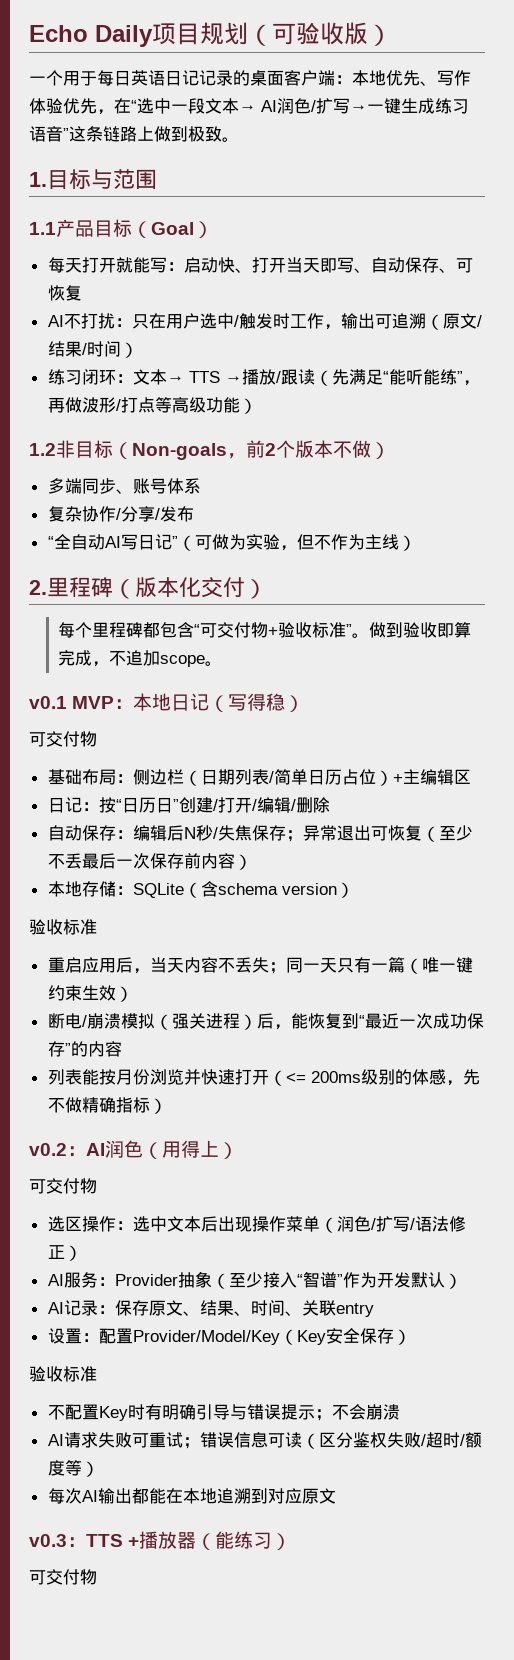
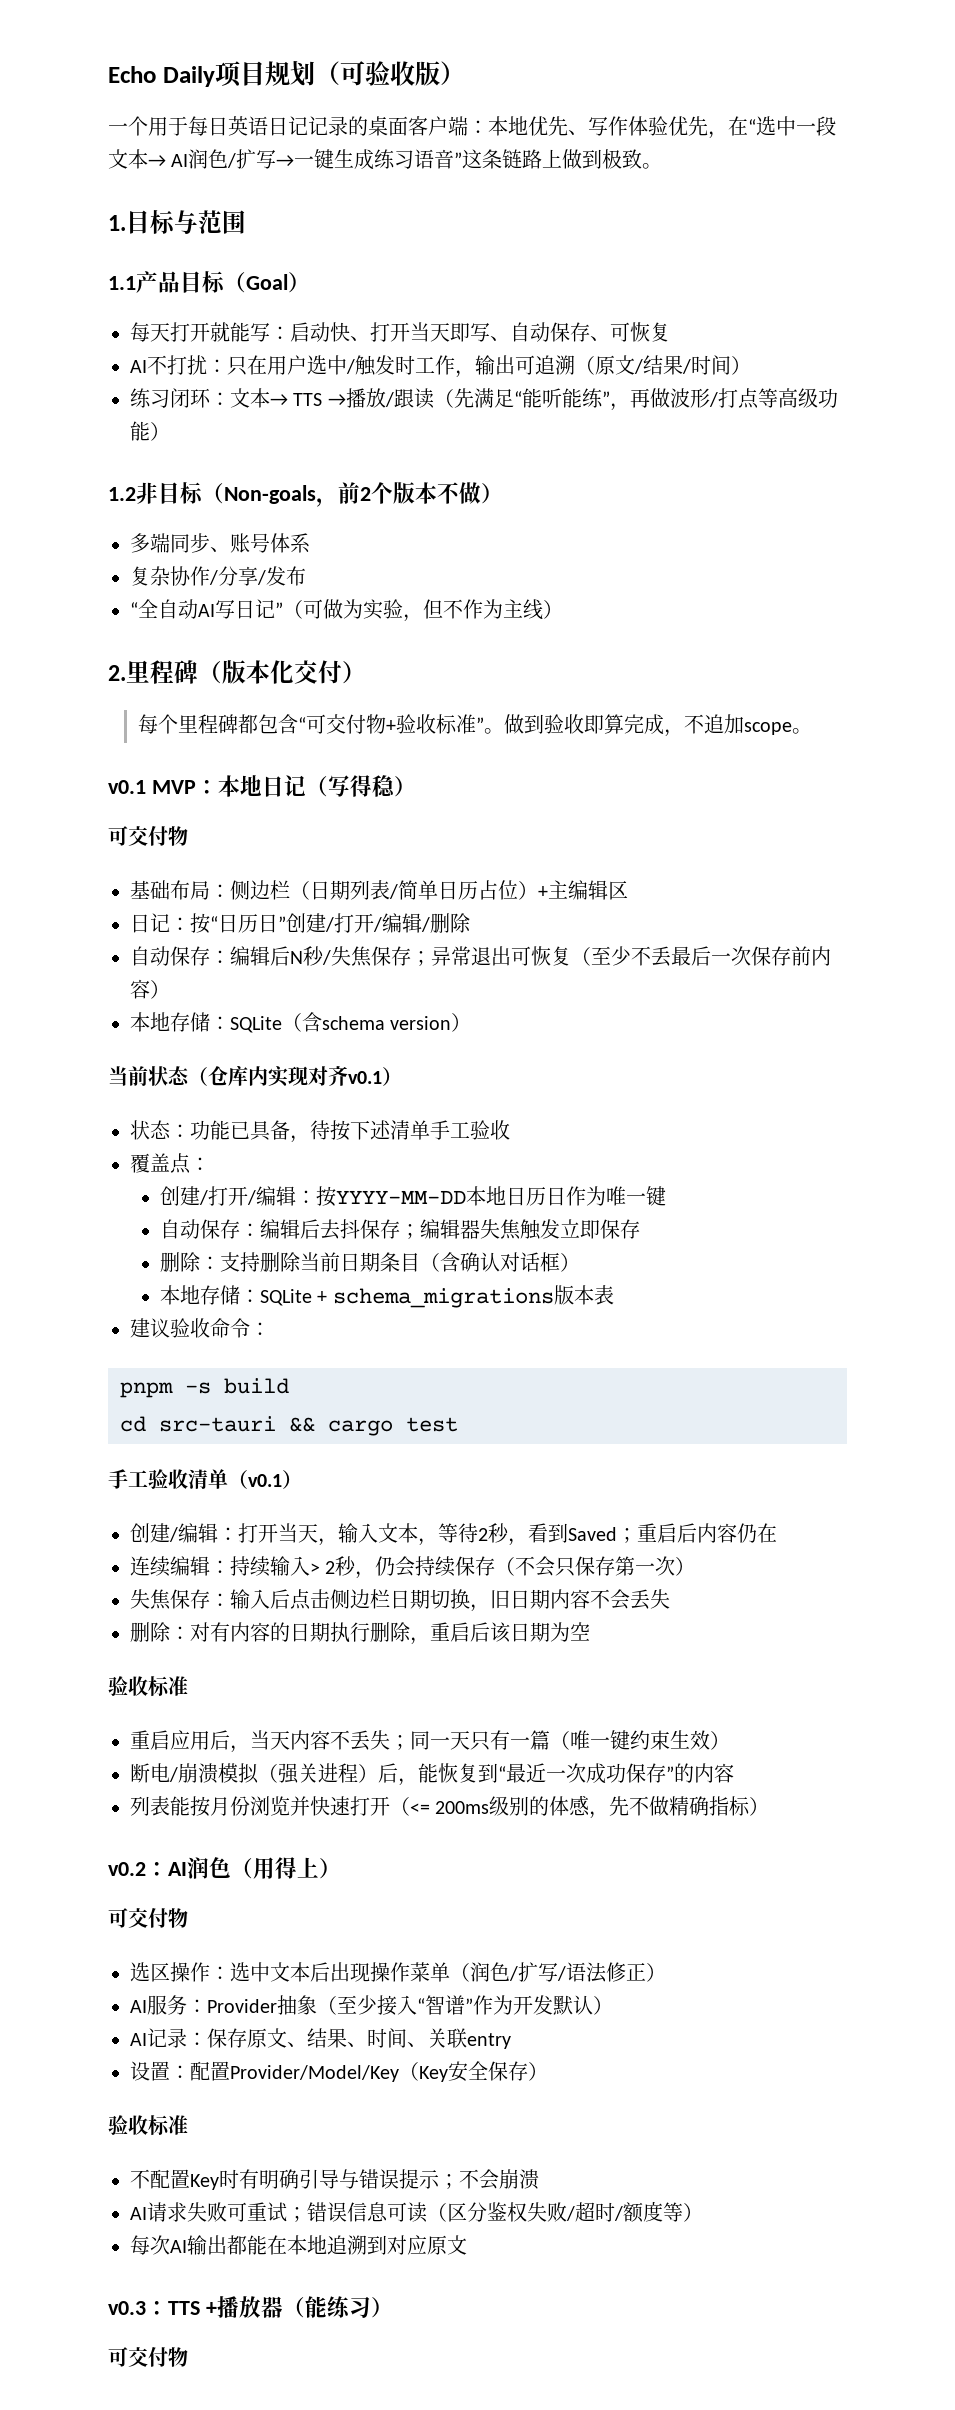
+ 当前状态（仓库内实现对齐v0.1）
+ 状态：功能已具备，待按下述清单手工验收
+ 覆盖点：
+ 创建/打开/编辑：按YYYY-MM-DD本地日历日作为唯一键
+ 自动保存：编辑后去抖保存；编辑器失焦触发立即保存
+ 删除：支持删除当前日期条目（含确认对话框）
+ 本地存储：SQLite + schema_migrations版本表
+ 建议验收命令：
+ pnpm -s build
+ cd src-tauri && cargo test
+ 手工验收清单（v0.1）
+ 创建/编辑：打开当天，输入文本，等待2秒，看到Saved；重启后内容仍在
+ 连续编辑：持续输入> 2秒，仍会持续保存（不会只保存第一次）
+ 失焦保存：输入后点击侧边栏日期切换，旧日期内容不会丢失
+ 删除：对有内容的日期执行删除，重启后该日期为空

